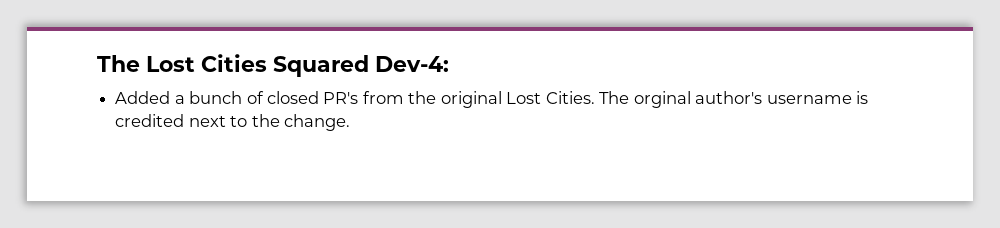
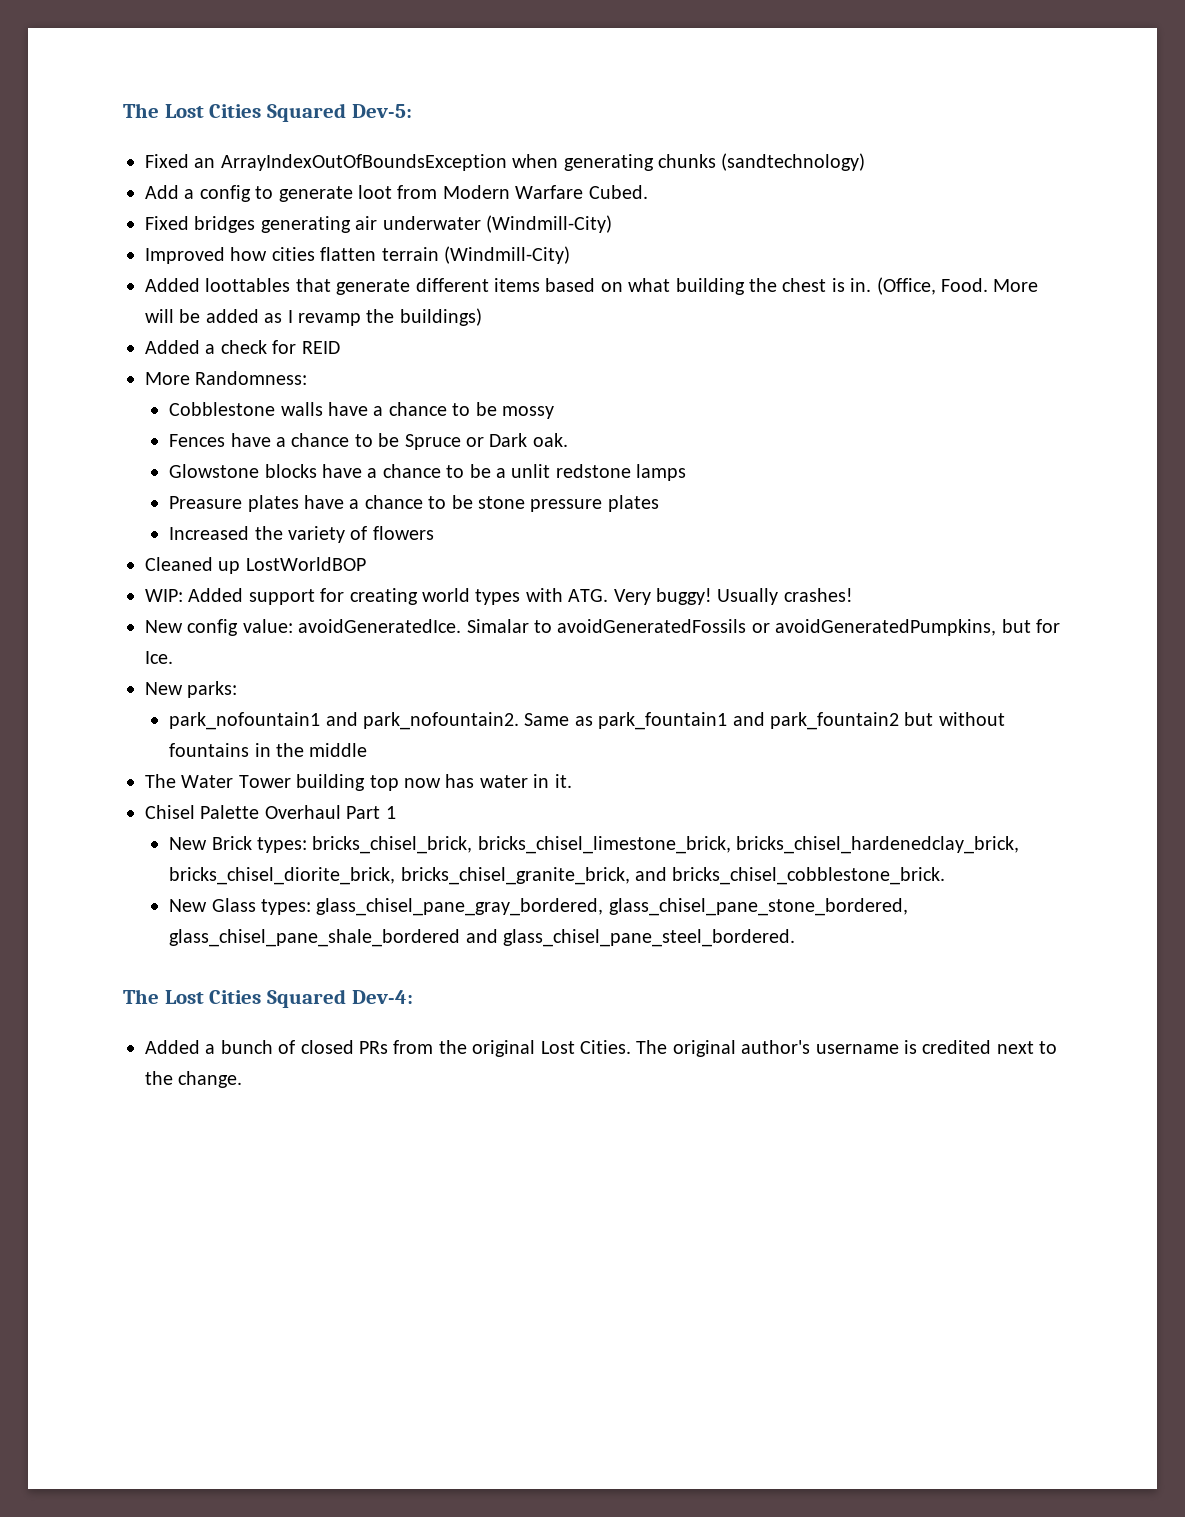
+ The Lost Cities Squared Dev-5:
+ Fixed an ArrayIndexOutOfBoundsException when generating chunks (sandtechnology)
+ Add a config to generate loot from Modern Warfare Cubed.
+ Fixed bridges generating air underwater (Windmill-City)
+ Improved how cities flatten terrain (Windmill-City)
+ Added loottables that generate different items based on what building the chest is in. (Office, Food. More will be added as I revamp the buildings)
+ Added a check for REID
+ More Randomness:
+ Cobblestone walls have a chance to be mossy
+ Fences have a chance to be Spruce or Dark oak.
+ Glowstone blocks have a chance to be a unlit redstone lamps
+ Preasure plates have a chance to be stone pressure plates
+ Increased the variety of flowers
+ Cleaned up LostWorldBOP
+ WIP: Added support for creating world types with ATG. Very buggy! Usually crashes!
+ New config value: avoidGeneratedIce. Simalar to avoidGeneratedFossils or avoidGeneratedPumpkins, but for Ice.
+ New parks:
+ park_nofountain1 and park_nofountain2. Same as park_fountain1 and park_fountain2 but without fountains in the middle
+ The Water Tower building top now has water in it.
+ Chisel Palette Overhaul Part 1
+ New Brick types: bricks_chisel_brick, bricks_chisel_limestone_brick, bricks_chisel_hardenedclay_brick, bricks_chisel_diorite_brick, bricks_chisel_granite_brick, and bricks_chisel_cobblestone_brick.
+ New Glass types: glass_chisel_pane_gray_bordered, glass_chisel_pane_stone_bordered, glass_chisel_pane_shale_bordered and glass_chisel_pane_steel_bordered.
- Added a bunch of closed PR's from the original Lost Cities.
+ Added a bunch of closed PRs from the original Lost Cities.
- The orginal author's username is credited next to the change.
+ The original author's username is credited next to the change.

